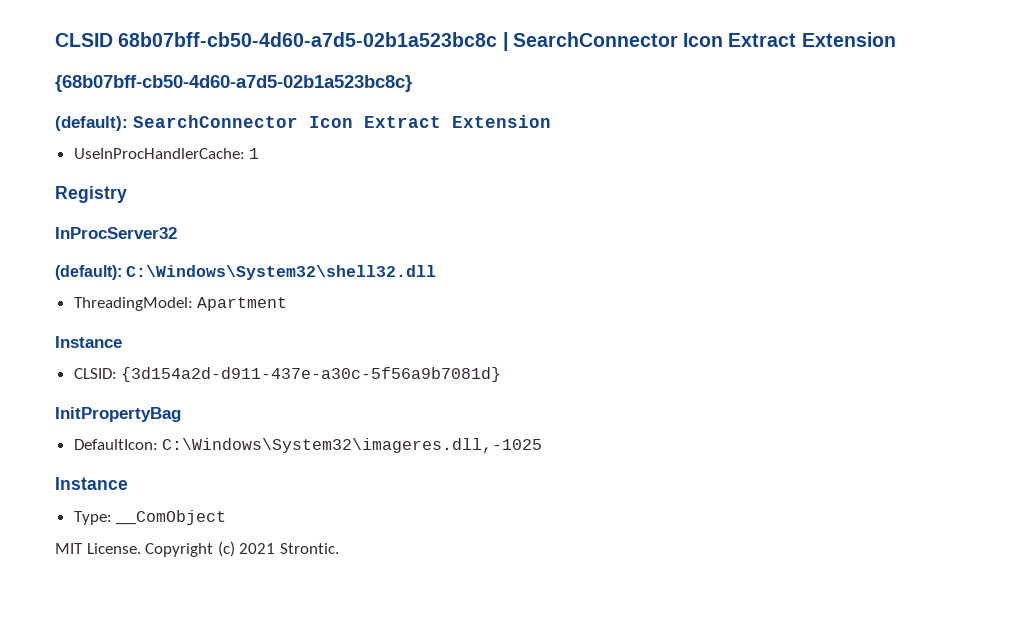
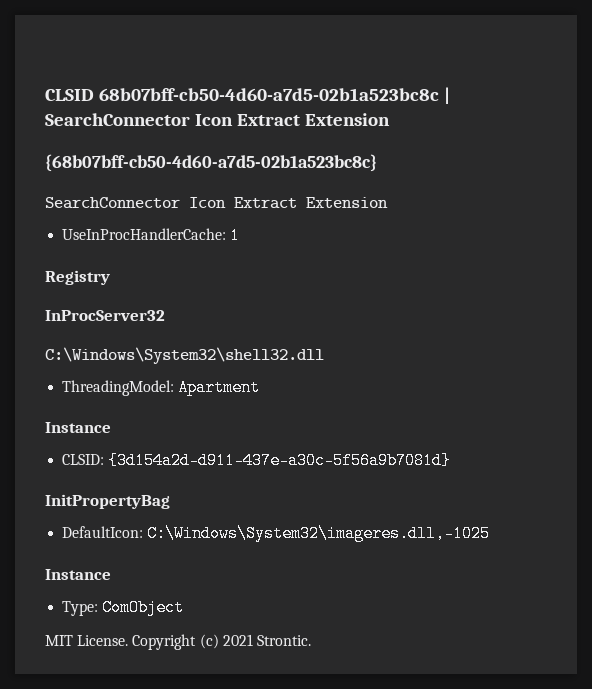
  {68b07bff-cb50-4d60-a7d5-02b1a523bc8c}
- (default): SearchConnector Icon Extract Extension
+ SearchConnector Icon Extract Extension
- (default): C:\Windows\System32\shell32.dll
+ C:\Windows\System32\shell32.dll
- Type: __ComObject
+ Type: ComObject

